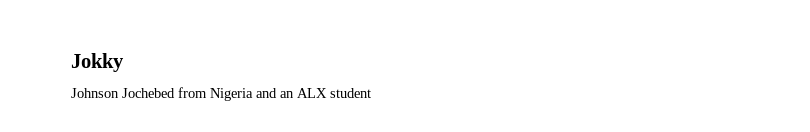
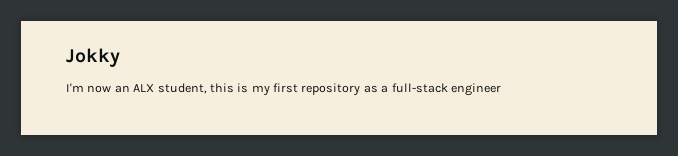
- Johnson Jochebed from Nigeria and an ALX student
+ I'm now an ALX student, this is my first repository as a full-stack engineer

